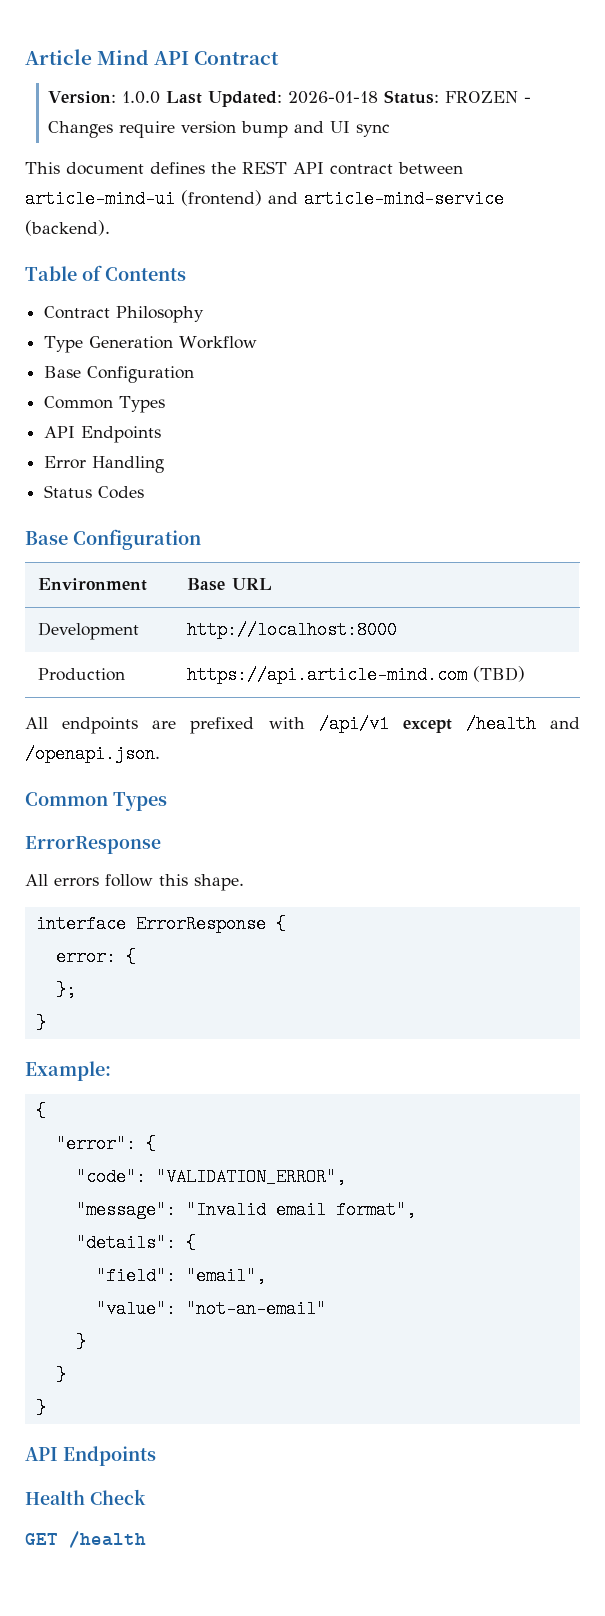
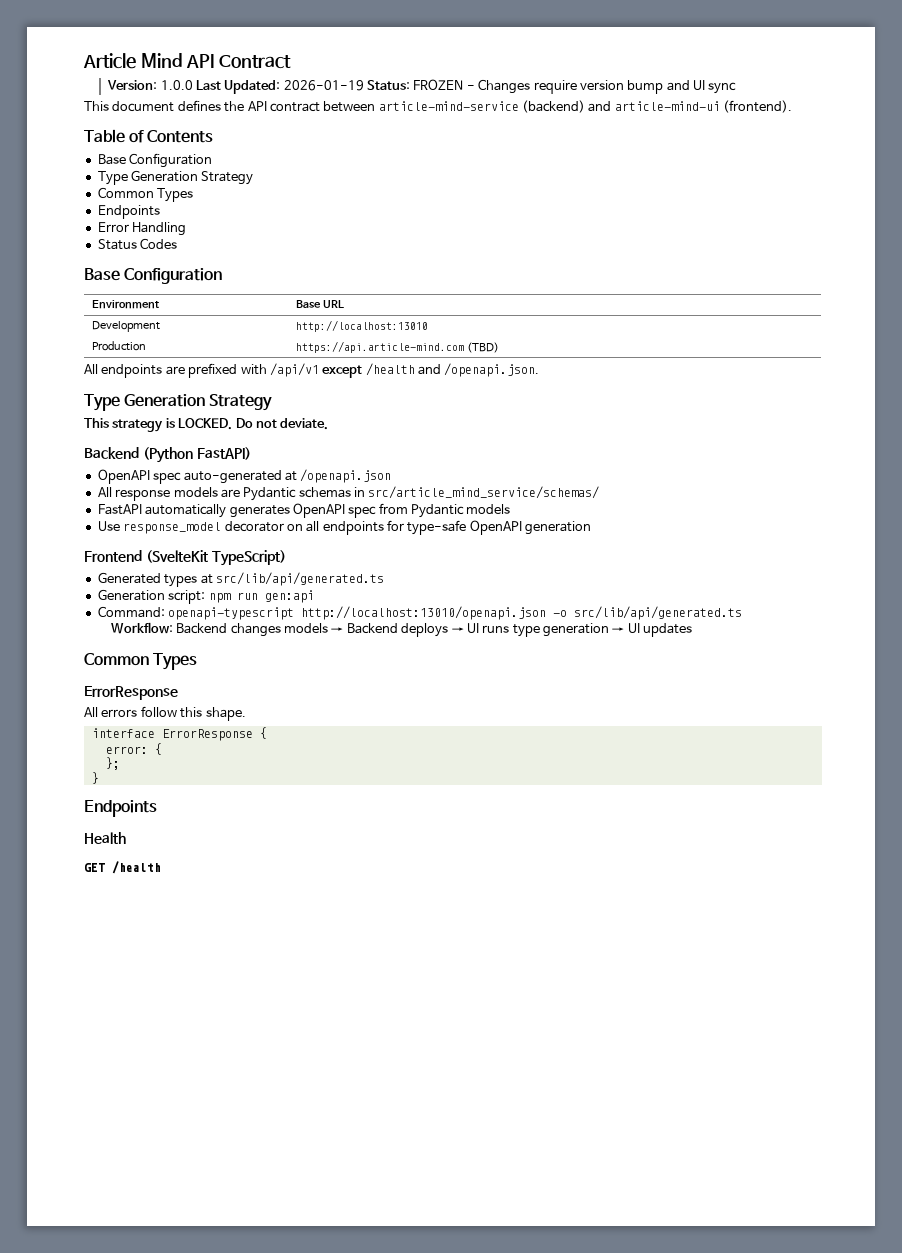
- Version: 1.0.0 Last Updated: 2026-01-18 Status: FROZEN - Changes require version bump and UI sync
+ Version: 1.0.0 Last Updated: 2026-01-19 Status: FROZEN - Changes require version bump and UI sync
- This document defines the REST API contract between article-mind-ui (frontend) and article-mind-service (backend).
+ This document defines the API contract between article-mind-service (backend) and article-mind-ui (frontend).
  Table of Contents
- Contract Philosophy
- Type Generation Workflow
  Base Configuration
+ Type Generation Strategy
  Common Types
- API Endpoints
+ Endpoints
- Development | http://localhost:8000
+ Development | http://localhost:13010
  All endpoints are prefixed with /api/v1 except /health and /openapi.json.
+ Type Generation Strategy
+ This strategy is LOCKED. Do not deviate.
+ Backend (Python FastAPI)
+ OpenAPI spec auto-generated at /openapi.json
+ All response models are Pydantic schemas in src/article_mind_service/schemas/
+ FastAPI automatically generates OpenAPI spec from Pydantic models
+ Use response_model decorator on all endpoints for type-safe OpenAPI generation
+ Frontend (SvelteKit TypeScript)
+ Generated types at src/lib/api/generated.ts
+ Generation script: npm run gen:api
+ Command: openapi-typescript http://localhost:13010/openapi.json -o src/lib/api/generated.ts
+ Workflow: Backend changes models → Backend deploys → UI runs type generation → UI updates
  };
  }
- Example:
- {
- "error": {
- "code": "VALIDATION_ERROR",
- "message": "Invalid email format",
- "details": {
- "field": "email",
- "value": "not-an-email"
- }
- }
- }
- API Endpoints
+ Endpoints
- Health Check
+ Health

